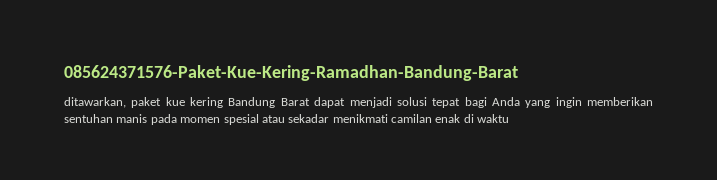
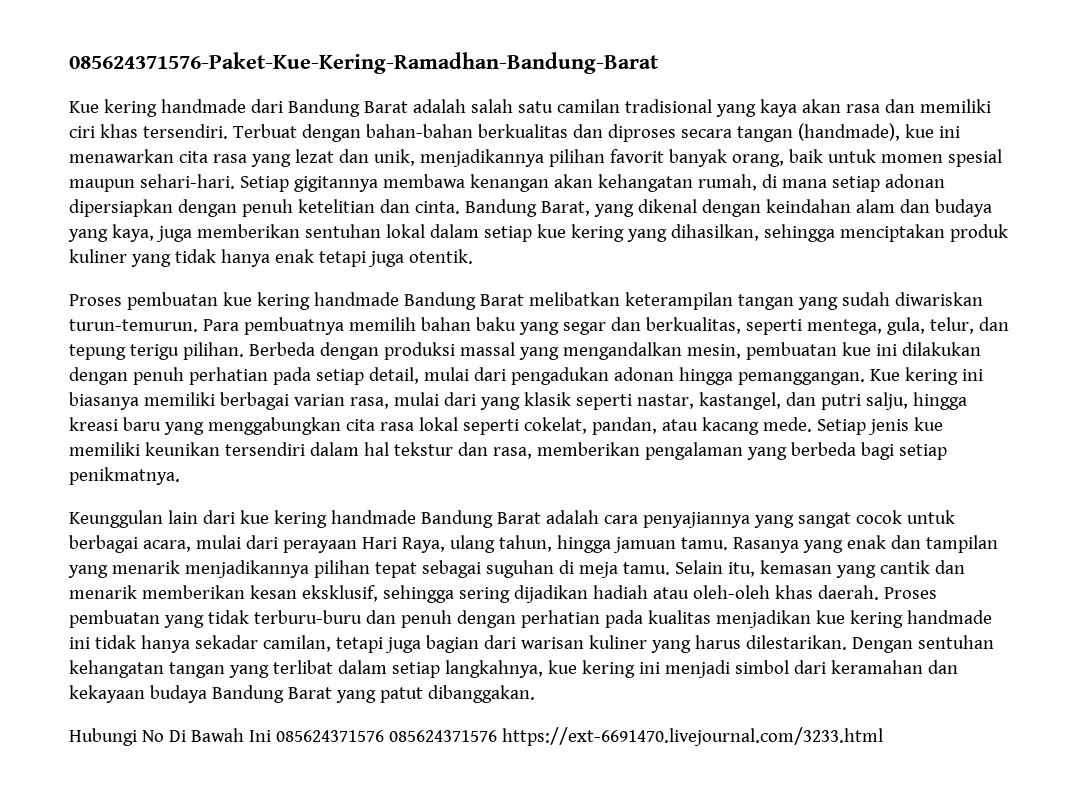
- ditawarkan, paket kue kering Bandung Barat dapat menjadi solusi tepat bagi Anda yang ingin memberikan sentuhan manis pada momen spesial atau sekadar menikmati camilan enak di waktu
+ Kue kering handmade dari Bandung Barat adalah salah satu camilan tradisional yang kaya akan rasa dan memiliki ciri khas tersendiri. Terbuat dengan bahan-bahan berkualitas dan diproses secara tangan (handmade), kue ini menawarkan cita rasa yang lezat dan unik, menjadikannya pilihan favorit banyak orang, baik untuk momen spesial maupun sehari-hari. Setiap gigitannya membawa kenangan akan kehangatan rumah, di mana setiap adonan dipersiapkan dengan penuh ketelitian dan cinta. Bandung Barat, yang dikenal dengan keindahan alam dan budaya yang kaya, juga memberikan sentuhan lokal dalam setiap kue kering yang dihasilkan, sehingga menciptakan produk kuliner yang tidak hanya enak tetapi juga otentik.
+ Proses pembuatan kue kering handmade Bandung Barat melibatkan keterampilan tangan yang sudah diwariskan turun-temurun. Para pembuatnya memilih bahan baku yang segar dan berkualitas, seperti mentega, gula, telur, dan tepung terigu pilihan. Berbeda dengan produksi massal yang mengandalkan mesin, pembuatan kue ini dilakukan dengan penuh perhatian pada setiap detail, mulai dari pengadukan adonan hingga pemanggangan. Kue kering ini biasanya memiliki berbagai varian rasa, mulai dari yang klasik seperti nastar, kastangel, dan putri salju, hingga kreasi baru yang menggabungkan cita rasa lokal seperti cokelat, pandan, atau kacang mede. Setiap jenis kue memiliki keunikan tersendiri dalam hal tekstur dan rasa, memberikan pengalaman yang berbeda bagi setiap penikmatnya.
+ Keunggulan lain dari kue kering handmade Bandung Barat adalah cara penyajiannya yang sangat cocok untuk berbagai acara, mulai dari perayaan Hari Raya, ulang tahun, hingga jamuan tamu. Rasanya yang enak dan tampilan yang menarik menjadikannya pilihan tepat sebagai suguhan di meja tamu. Selain itu, kemasan yang cantik dan menarik memberikan kesan eksklusif, sehingga sering dijadikan hadiah atau oleh-oleh khas daerah. Proses pembuatan yang tidak terburu-buru dan penuh dengan perhatian pada kualitas menjadikan kue kering handmade ini tidak hanya sekadar camilan, tetapi juga bagian dari warisan kuliner yang harus dilestarikan. Dengan sentuhan kehangatan tangan yang terlibat dalam setiap langkahnya, kue kering ini menjadi simbol dari keramahan dan kekayaan budaya Bandung Barat yang patut dibanggakan.
+ Hubungi No Di Bawah Ini 085624371576 085624371576 https://ext-6691470.livejournal.com/3233.html

